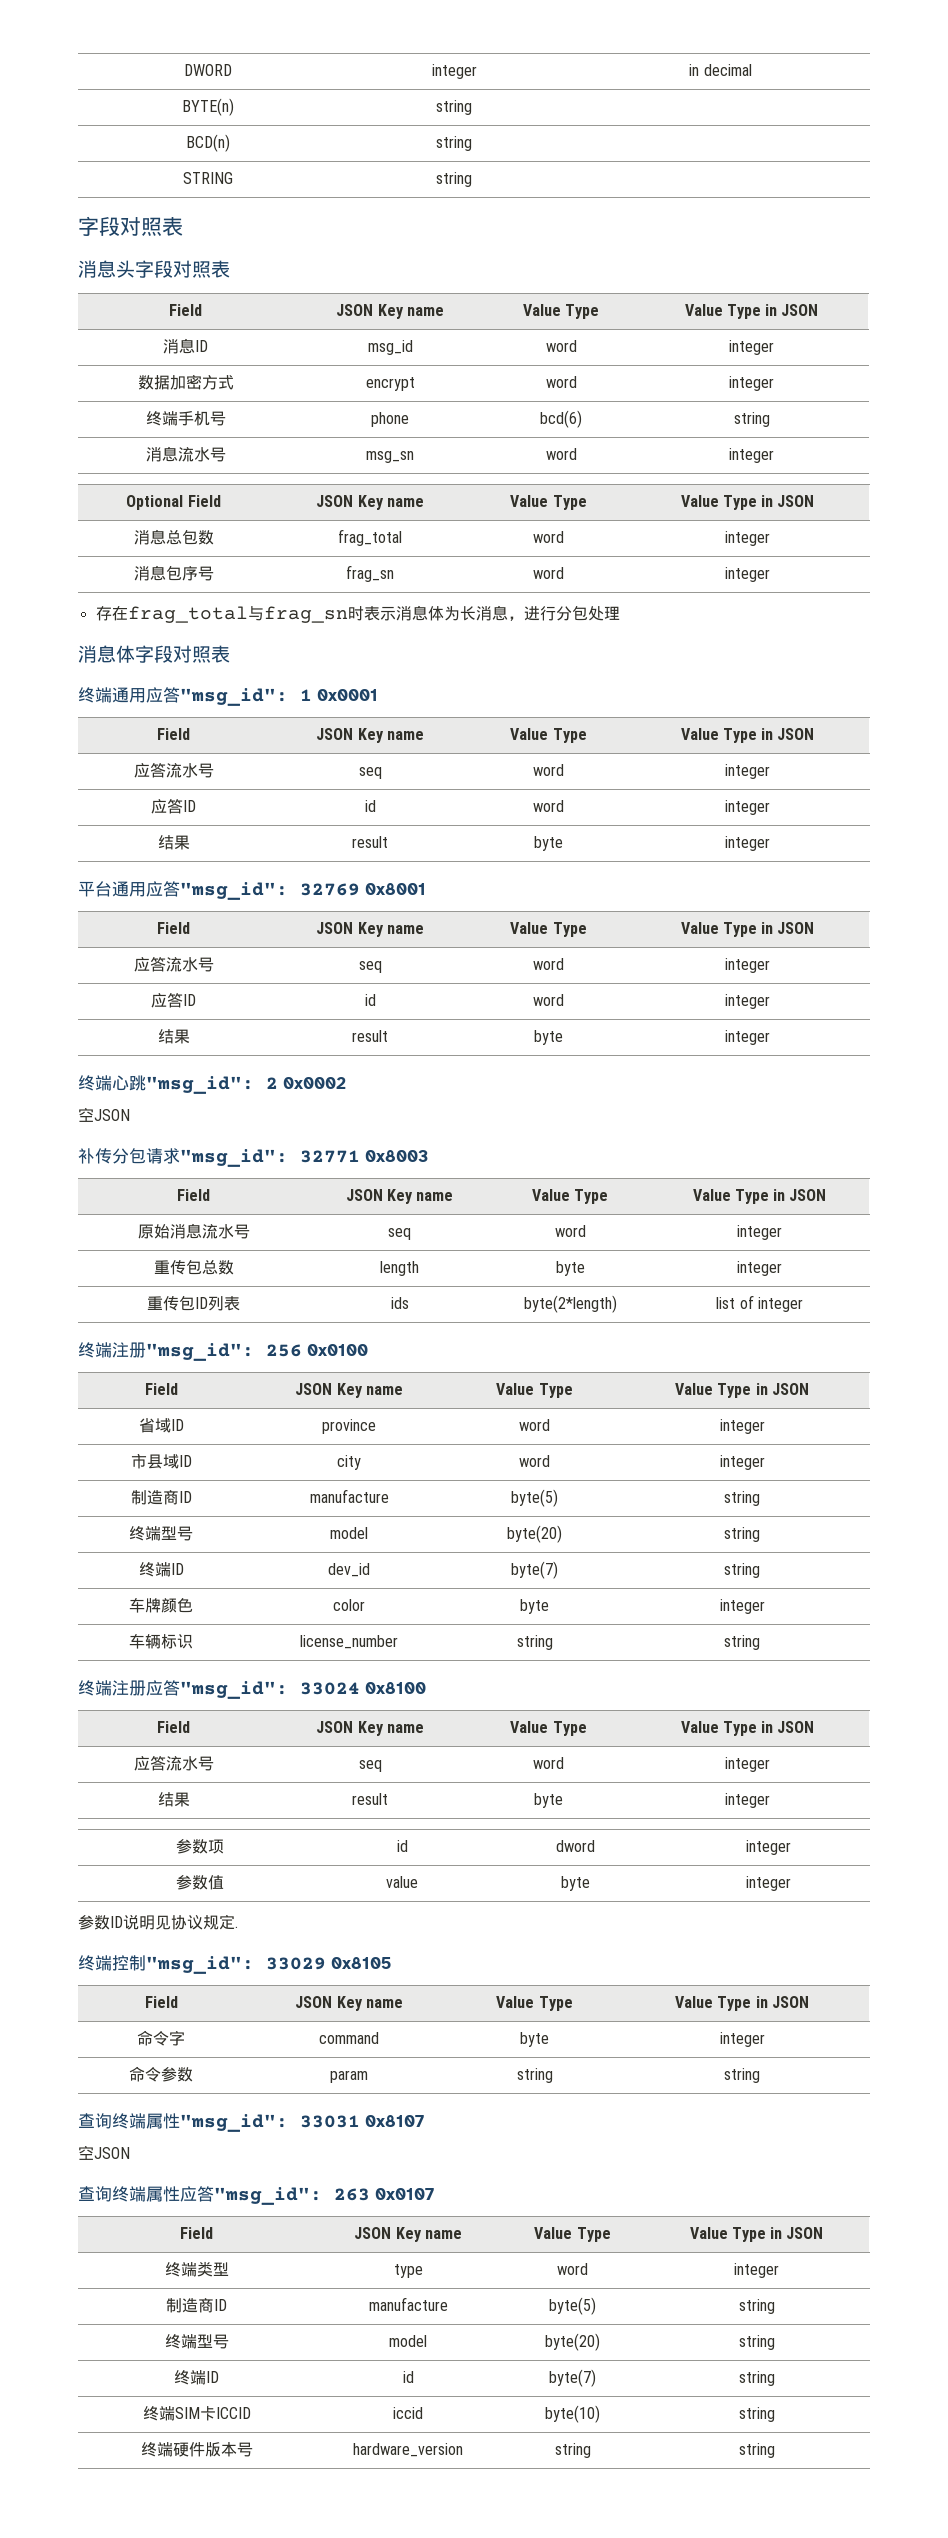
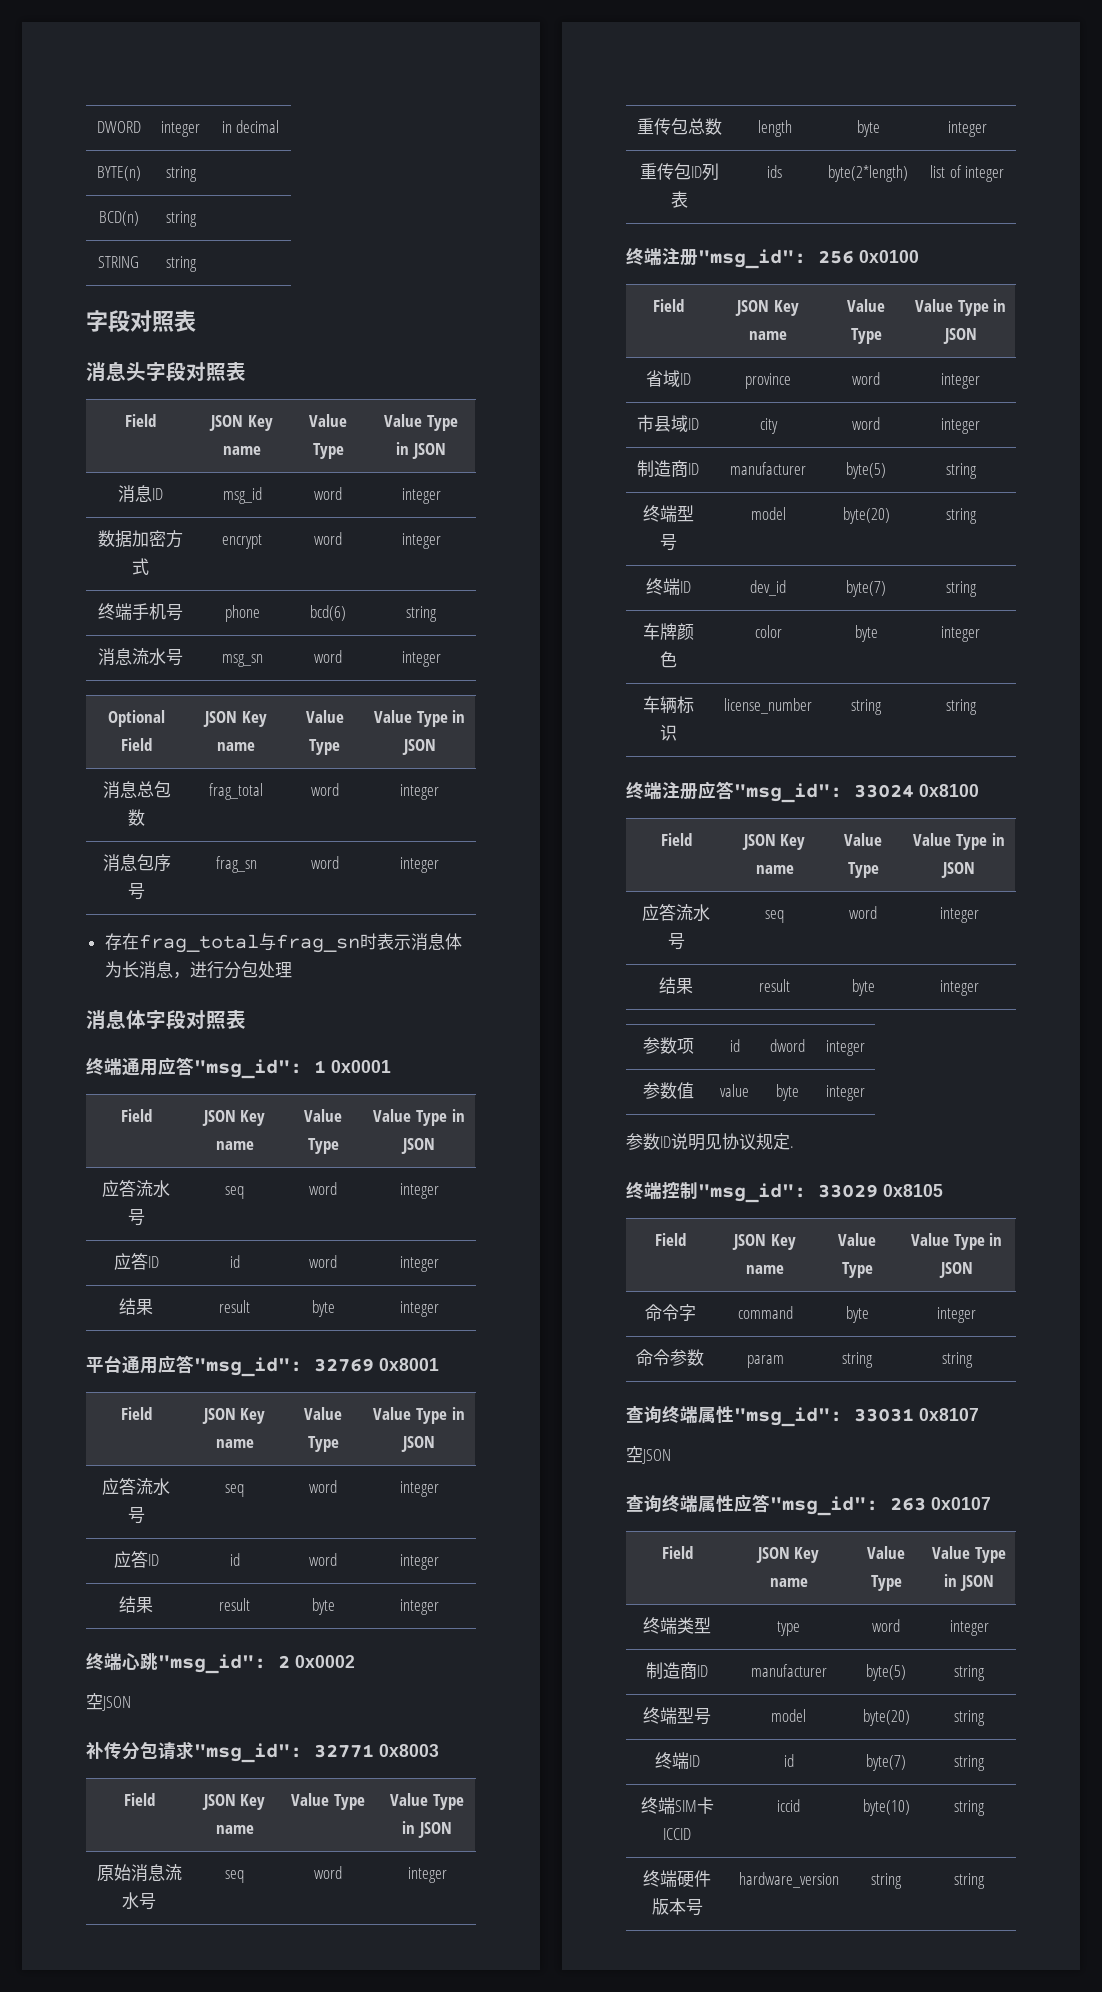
  市县域ID | city | word | integer
- 制造商ID | manufacture | byte(5) | string
+ 制造商ID | manufacturer | byte(5) | string
  终端类型 | type | word | integer
- 制造商ID | manufacture | byte(5) | string
+ 制造商ID | manufacturer | byte(5) | string

